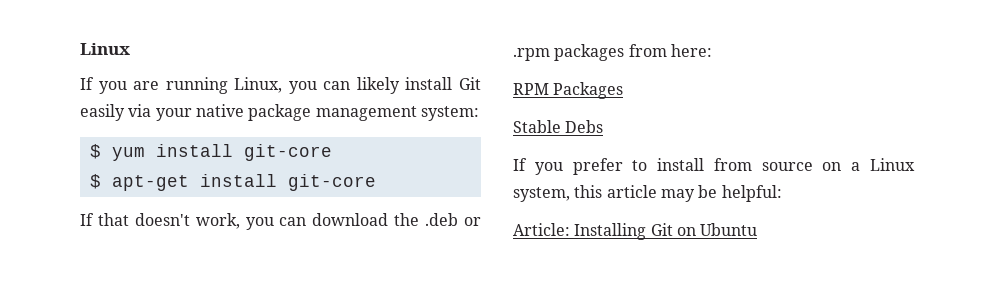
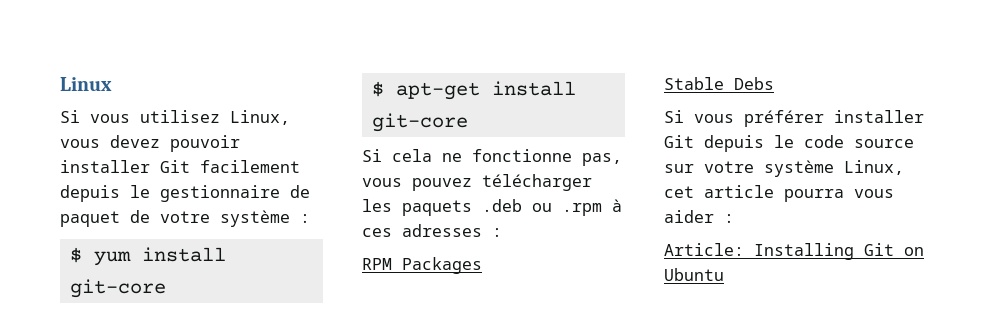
- If you are running Linux, you can likely install Git easily via your native package management system:
+ Si vous utilisez Linux, vous devez pouvoir installer Git facilement depuis le gestionnaire de paquet de votre système :
- If that doesn't work, you can download the .deb or .rpm packages from here:
+ Si cela ne fonctionne pas, vous pouvez télécharger les paquets .deb ou .rpm à ces adresses :
  RPM Packages
  Stable Debs
- If you prefer to install from source on a Linux system, this article may be helpful:
+ Si vous préférer installer Git depuis le code source sur votre système Linux, cet article pourra vous aider :

